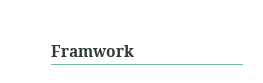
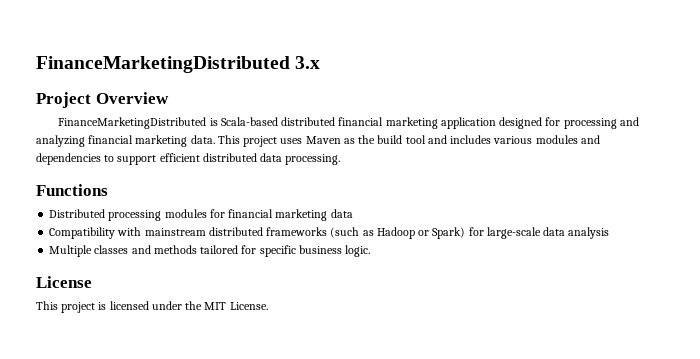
- Framwork
+ FinanceMarketingDistributed 3.x
+ Project Overview
+ FinanceMarketingDistributed is Scala-based distributed financial marketing application designed for processing and analyzing financial marketing data. This project uses Maven as the build tool and includes various modules and dependencies to support efficient distributed data processing.
+ Functions
+ Distributed processing modules for financial marketing data
+ Compatibility with mainstream distributed frameworks (such as Hadoop or Spark) for large-scale data analysis
+ Multiple classes and methods tailored for specific business logic.
+ License
+ This project is licensed under the MIT License.

